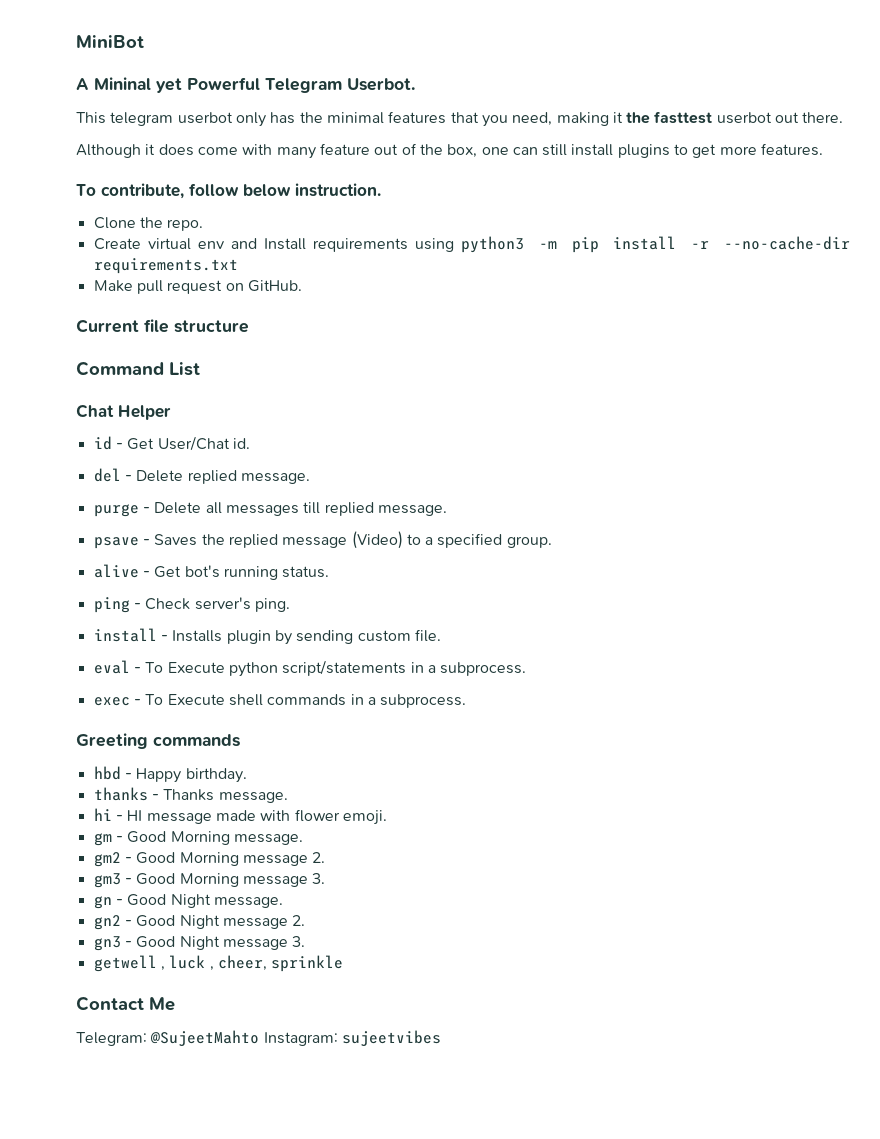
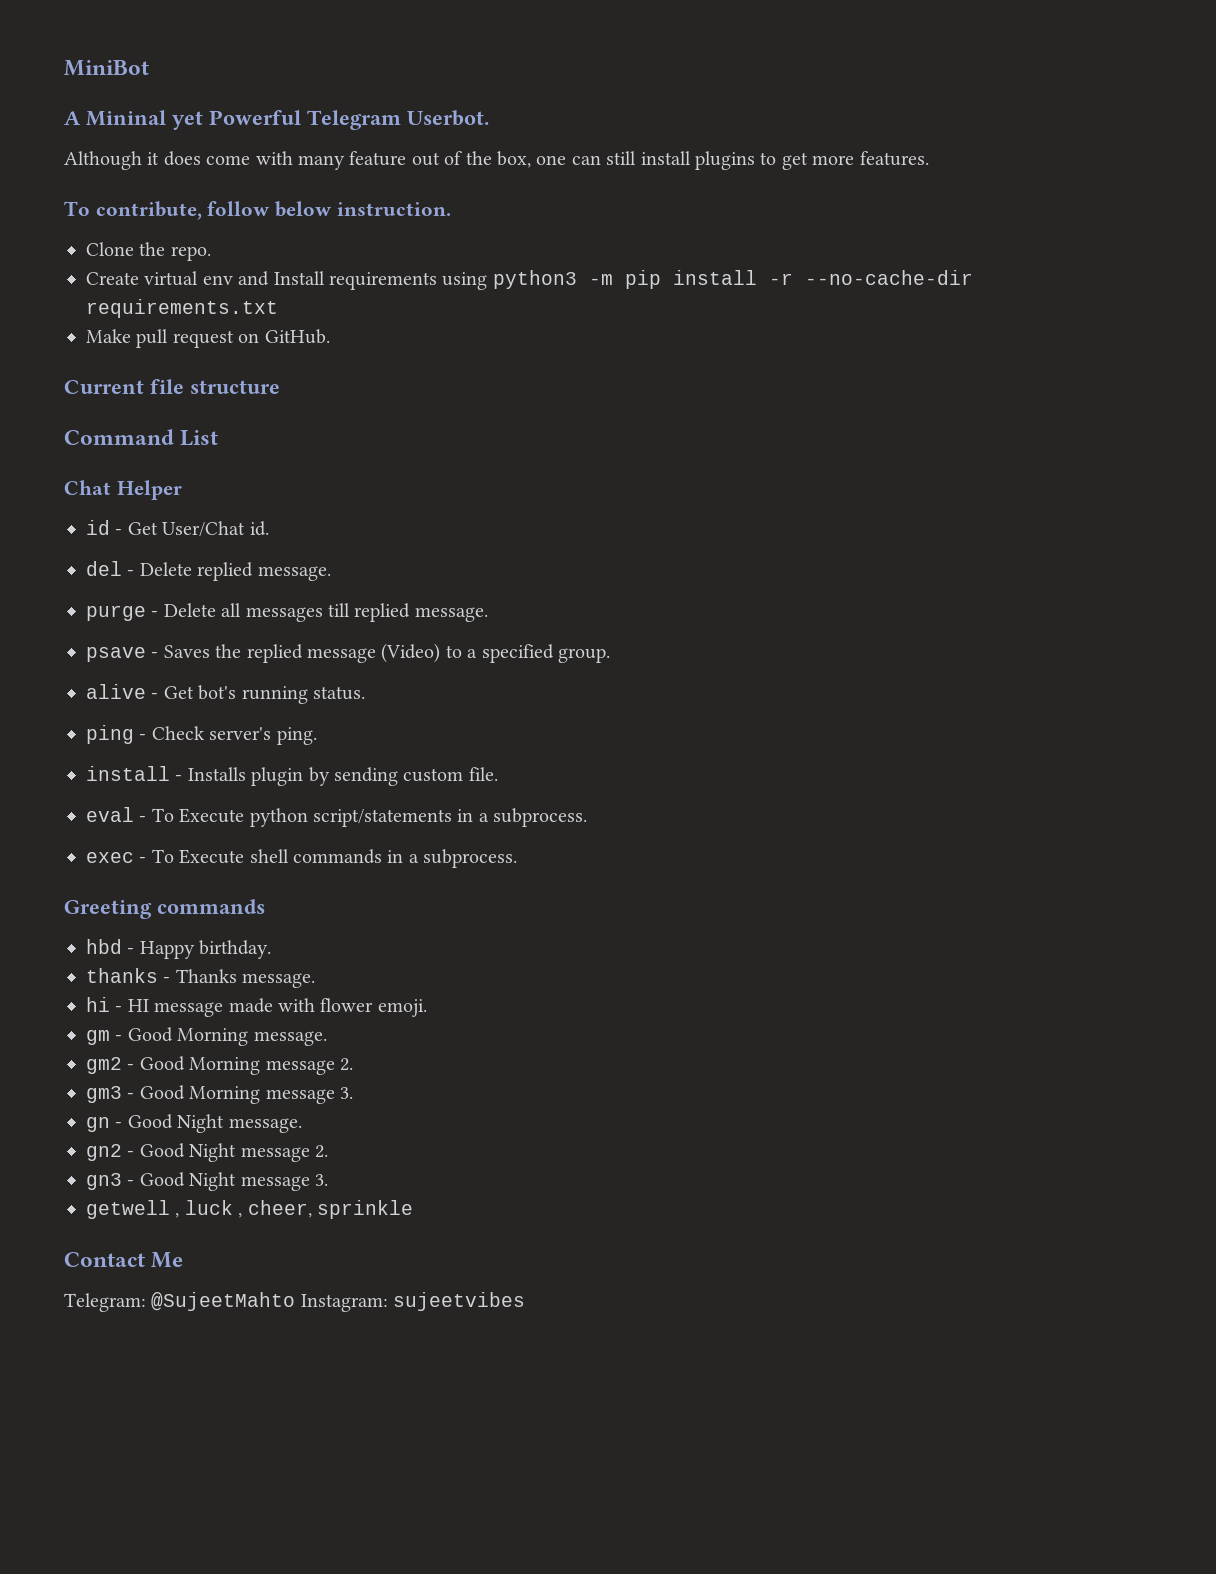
- This telegram userbot only has the minimal features that you need, making it the fasttest userbot out there.

